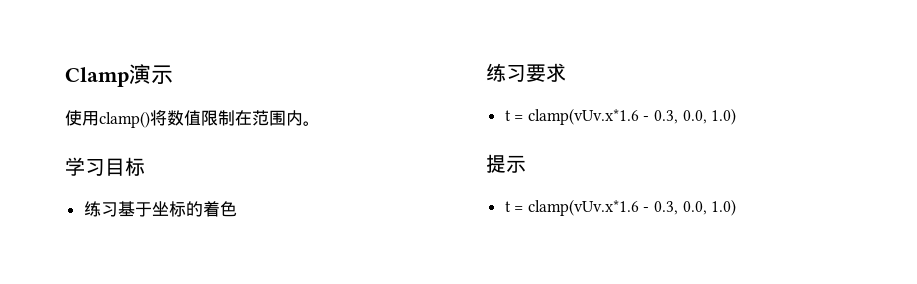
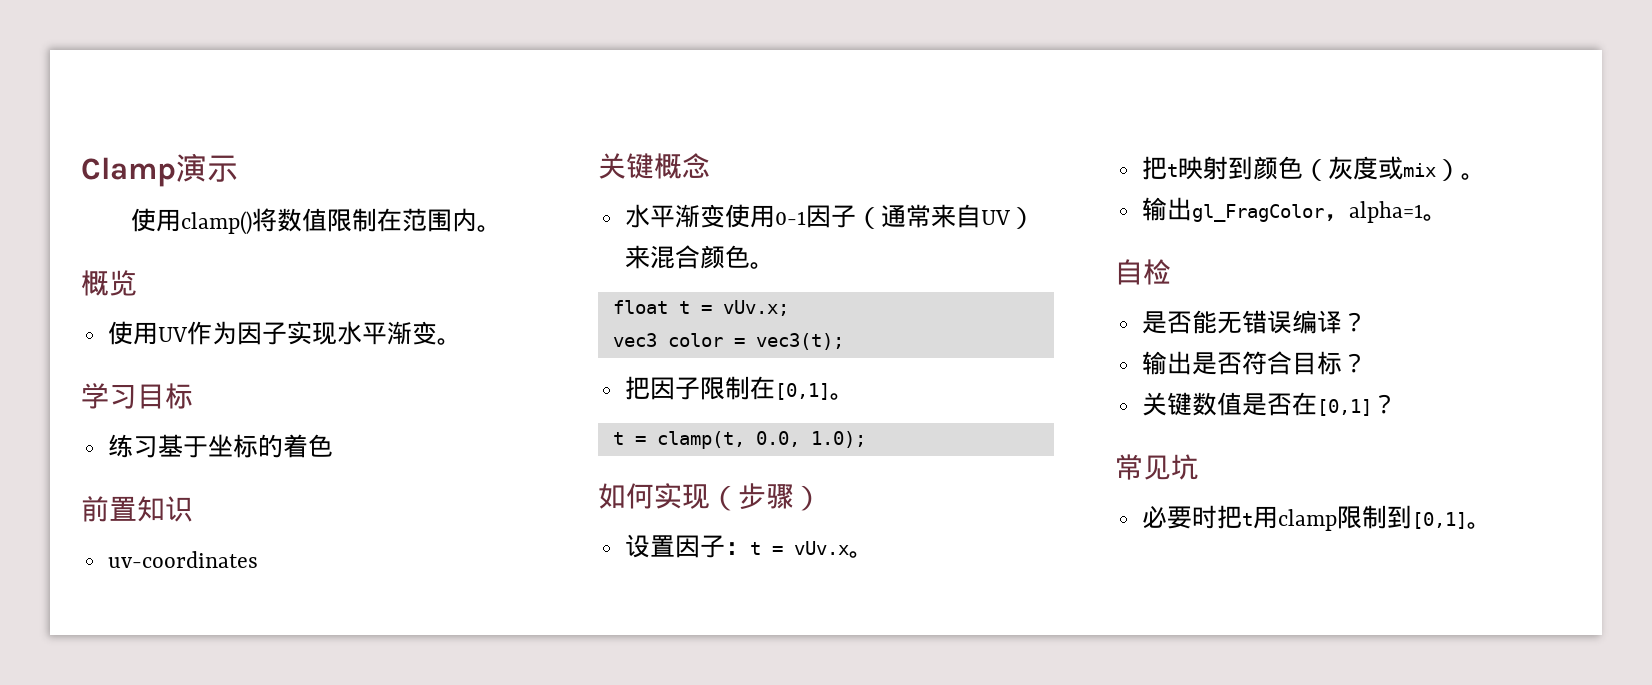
+ 概览
+ 使用UV作为因子实现水平渐变。
- 练习要求
- t = clamp(vUv.x*1.6 - 0.3, 0.0, 1.0)
- 提示
- t = clamp(vUv.x*1.6 - 0.3, 0.0, 1.0)
+ 前置知识
+ uv-coordinates
+ 关键概念
+ 水平渐变使用0-1因子（通常来自UV）来混合颜色。
+ float t = vUv.x;
+ vec3 color = vec3(t);
+ 把因子限制在[0,1]。
+ t = clamp(t, 0.0, 1.0);
+ 如何实现（步骤）
+ 设置因子：t = vUv.x。
+ 把t映射到颜色（灰度或mix）。
+ 输出gl_FragColor，alpha=1。
+ 自检
+ 是否能无错误编译？
+ 输出是否符合目标？
+ 关键数值是否在[0,1]？
+ 常见坑
+ 必要时把t用clamp限制到[0,1]。

